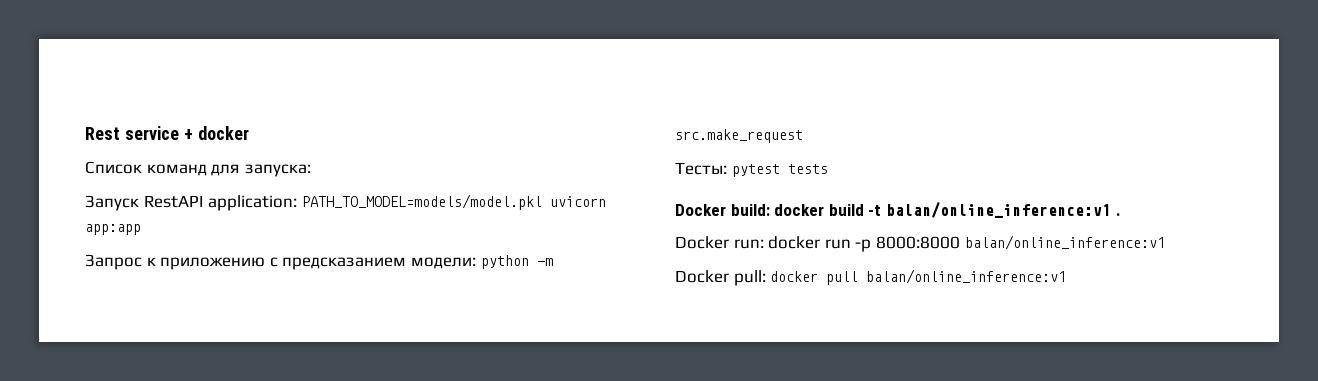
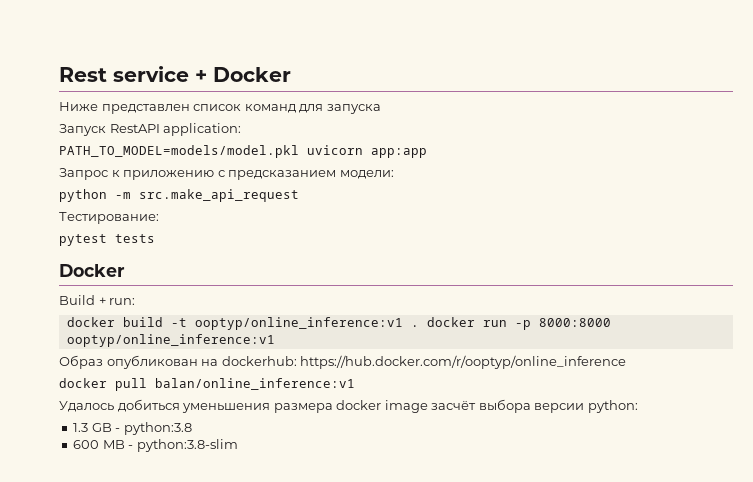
- Rest service + docker
- Список команд для запуска:
+ Rest service + Docker
+ Ниже представлен список команд для запуска
- Запуск RestAPI application: PATH_TO_MODEL=models/model.pkl uvicorn app:app
+ Запуск RestAPI application:
+ PATH_TO_MODEL=models/model.pkl uvicorn app:app
- Запрос к приложению с предсказанием модели: python -m src.make_request
- Тесты: pytest tests
- Docker build: docker build -t balan/online_inference:v1 .
- Docker run: docker run -p 8000:8000 balan/online_inference:v1
- Docker pull: docker pull balan/online_inference:v1
+ Запрос к приложению с предсказанием модели:
+ python -m src.make_api_request
+ Тестирование:
+ pytest tests
+ Docker
+ Build + run:
+ docker build -t ooptyp/online_inference:v1 . docker run -p 8000:8000 ooptyp/online_inference:v1
+ Образ опубликован на dockerhub: https://hub.docker.com/r/ooptyp/online_inference
+ docker pull balan/online_inference:v1
+ Удалось добиться уменьшения размера docker image засчёт выбора версии python:
+ 1.3 GB - python:3.8
+ 600 MB - python:3.8-slim

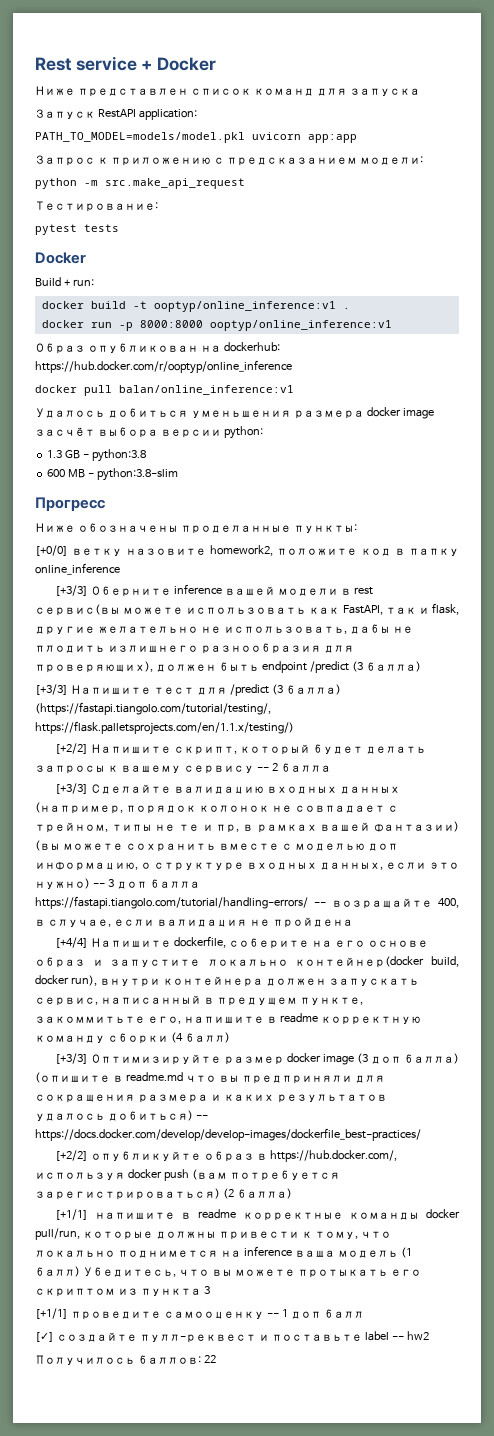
- docker build -t ooptyp/online_inference:v1 . docker run -p 8000:8000 ooptyp/online_inference:v1
+ docker build -t ooptyp/online_inference:v1 .
+ docker run -p 8000:8000 ooptyp/online_inference:v1
+ Прогресс
+ Ниже обозначены проделанные пункты:
+ [+0/0] ветку назовите homework2, положите код в папку online_inference
+ [+3/3] Оберните inference вашей модели в rest сервис(вы можете использовать как FastAPI, так и flask, другие желательно не использовать, дабы не плодить излишнего разнообразия для проверяющих), должен быть endpoint /predict (3 балла)
+ [+3/3] Напишите тест для /predict (3 балла) (https://fastapi.tiangolo.com/tutorial/testing/, https://flask.palletsprojects.com/en/1.1.x/testing/)
+ [+2/2] Напишите скрипт, который будет делать запросы к вашему сервису -- 2 балла
+ [+3/3] Сделайте валидацию входных данных (например, порядок колонок не совпадает с трейном, типы не те и пр, в рамках вашей фантазии) (вы можете сохранить вместе с моделью доп информацию, о структуре входных данных, если это нужно) -- 3 доп балла https://fastapi.tiangolo.com/tutorial/handling-errors/ -- возращайте 400, в случае, если валидация не пройдена
+ [+4/4] Напишите dockerfile, соберите на его основе образ и запустите локально контейнер(docker build, docker run), внутри контейнера должен запускать сервис, написанный в предущем пункте, закоммитьте его, напишите в readme корректную команду сборки (4 балл)
+ [+3/3] Оптимизируйте размер docker image (3 доп балла) (опишите в readme.md что вы предприняли для сокращения размера и каких результатов удалось добиться) -- https://docs.docker.com/develop/develop-images/dockerfile_best-practices/
+ [+2/2] опубликуйте образ в https://hub.docker.com/, используя docker push (вам потребуется зарегистрироваться) (2 балла)
+ [+1/1] напишите в readme корректные команды docker pull/run, которые должны привести к тому, что локально поднимется на inference ваша модель (1 балл) Убедитесь, что вы можете протыкать его скриптом из пункта 3
+ [+1/1] проведите самооценку -- 1 доп балл
+ [✓] создайте пулл-реквест и поставьте label -- hw2
+ Получилось баллов: 22

